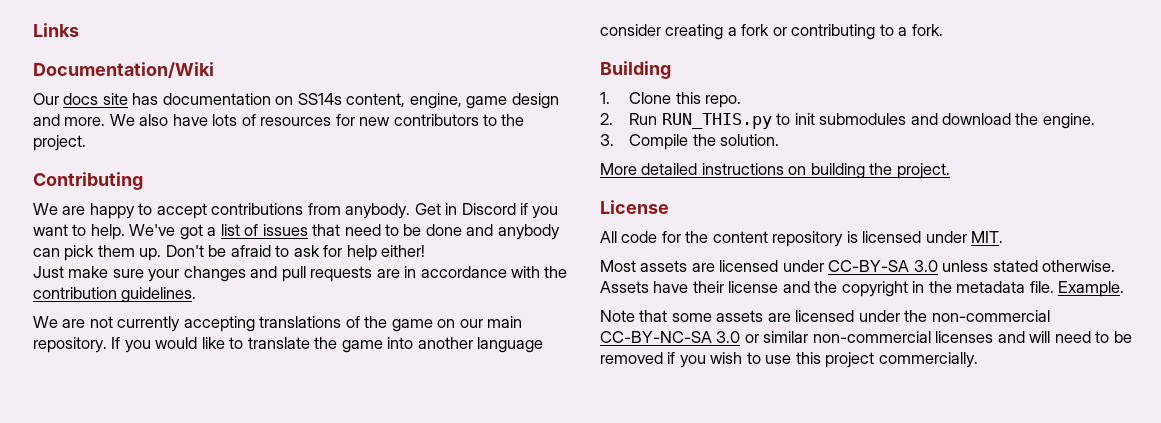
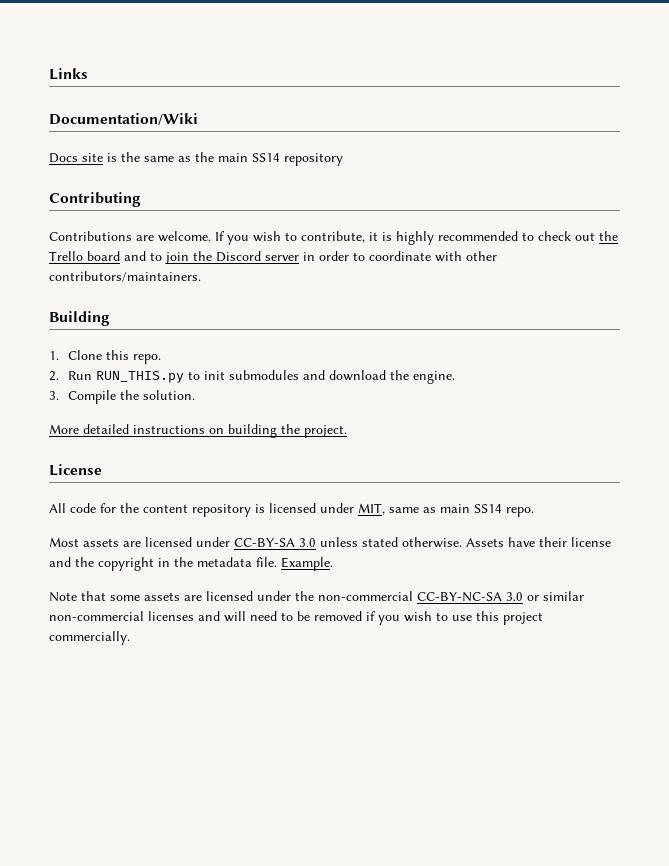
- Our docs site has documentation on SS14s content, engine, game design and more. We also have lots of resources for new contributors to the project.
+ Docs site is the same as the main SS14 repository
  Contributing
- We are happy to accept contributions from anybody. Get in Discord if you want to help. We've got a list of issues that need to be done and anybody can pick them up. Don't be afraid to ask for help either!
- Just make sure your changes and pull requests are in accordance with the contribution guidelines.
- We are not currently accepting translations of the game on our main repository. If you would like to translate the game into another language consider creating a fork or contributing to a fork.
+ Contributions are welcome. If you wish to contribute, it is highly recommended to check out the Trello board and to join the Discord server in order to coordinate with other contributors/maintainers.
- All code for the content repository is licensed under MIT.
+ All code for the content repository is licensed under MIT, same as main SS14 repo.

